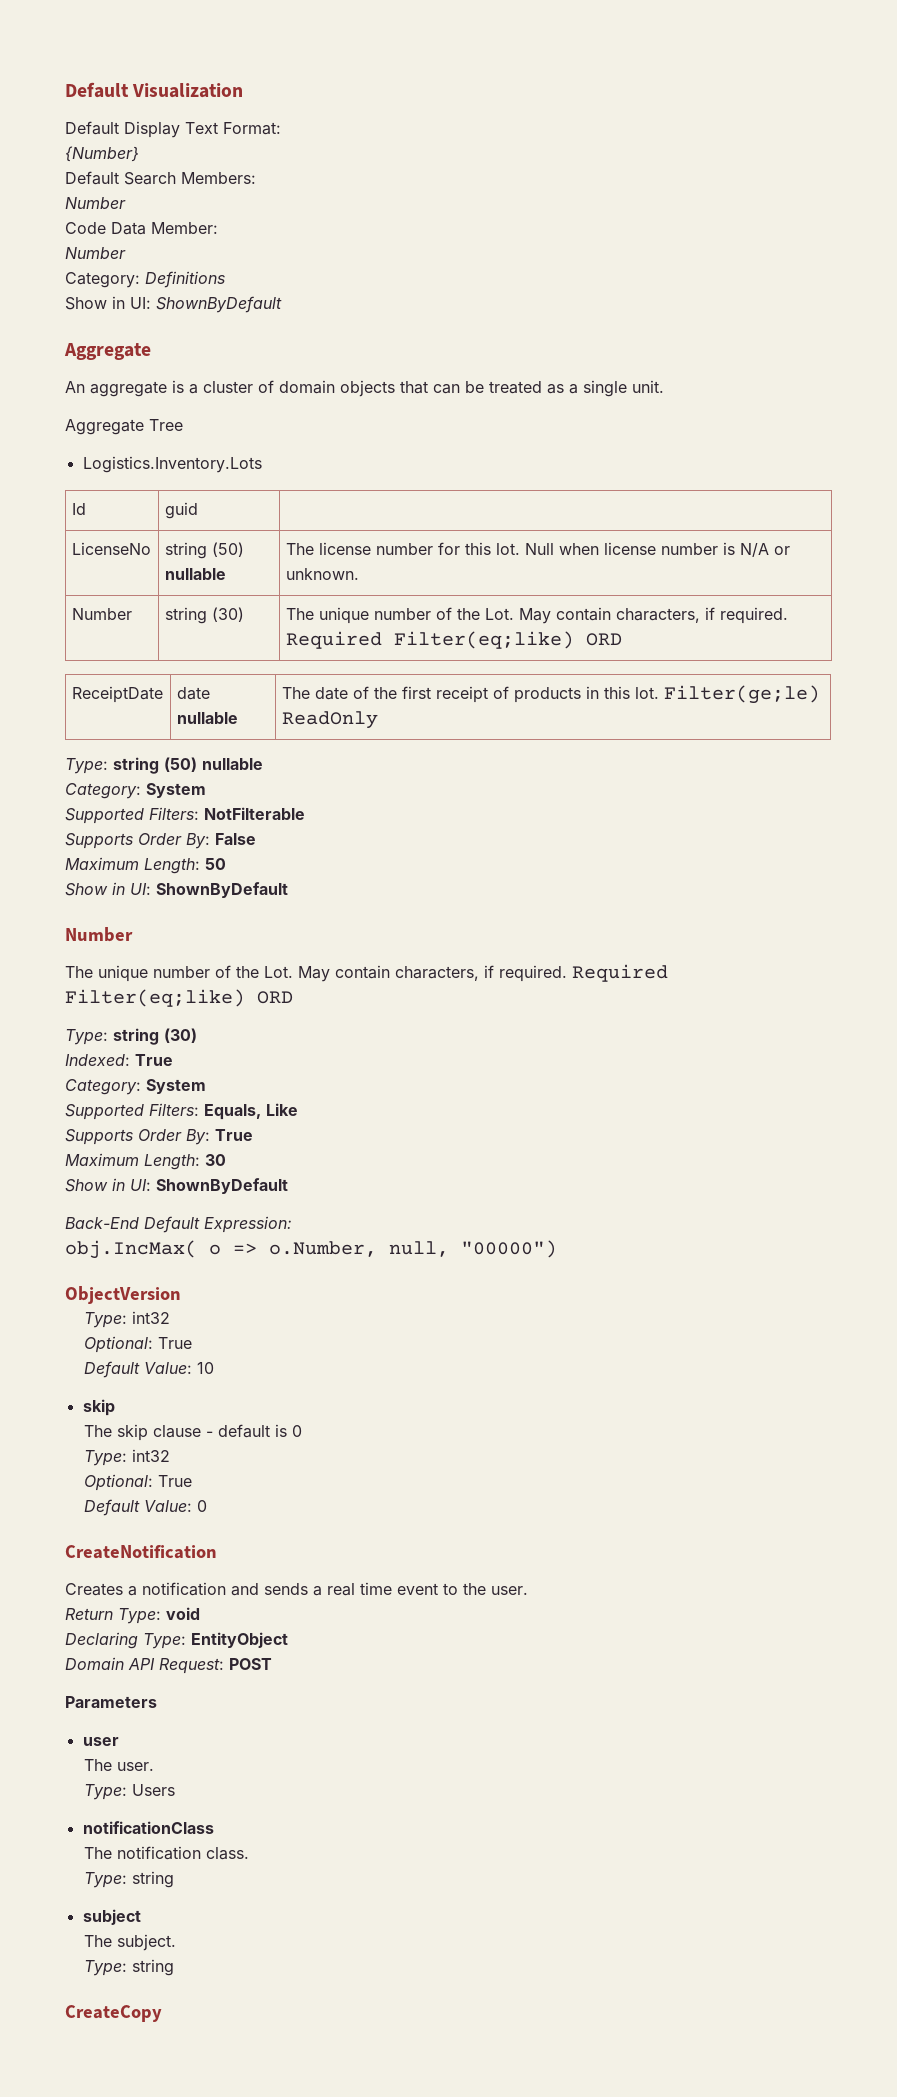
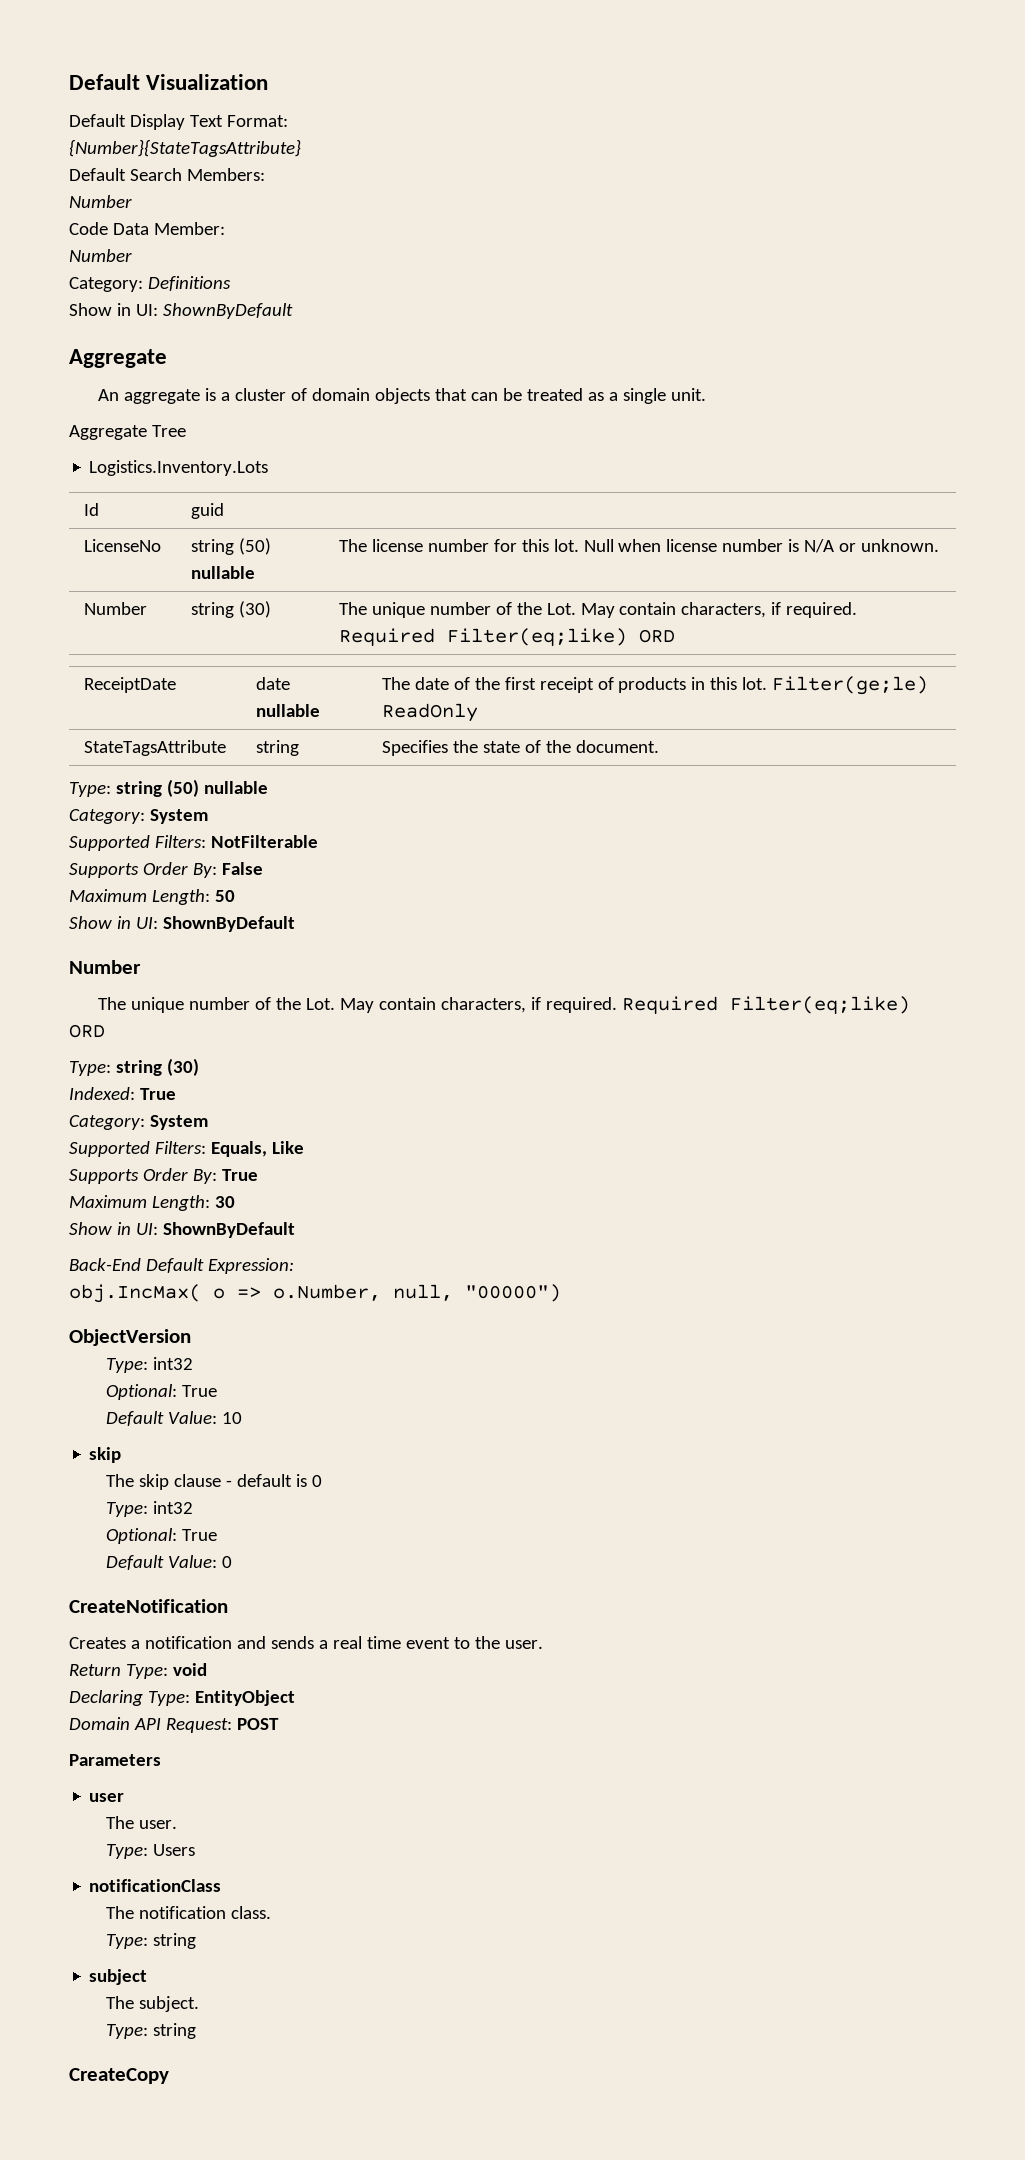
- {Number}
+ {Number}{StateTagsAttribute}
+ StateTagsAttribute | string | Specifies the state of the document.

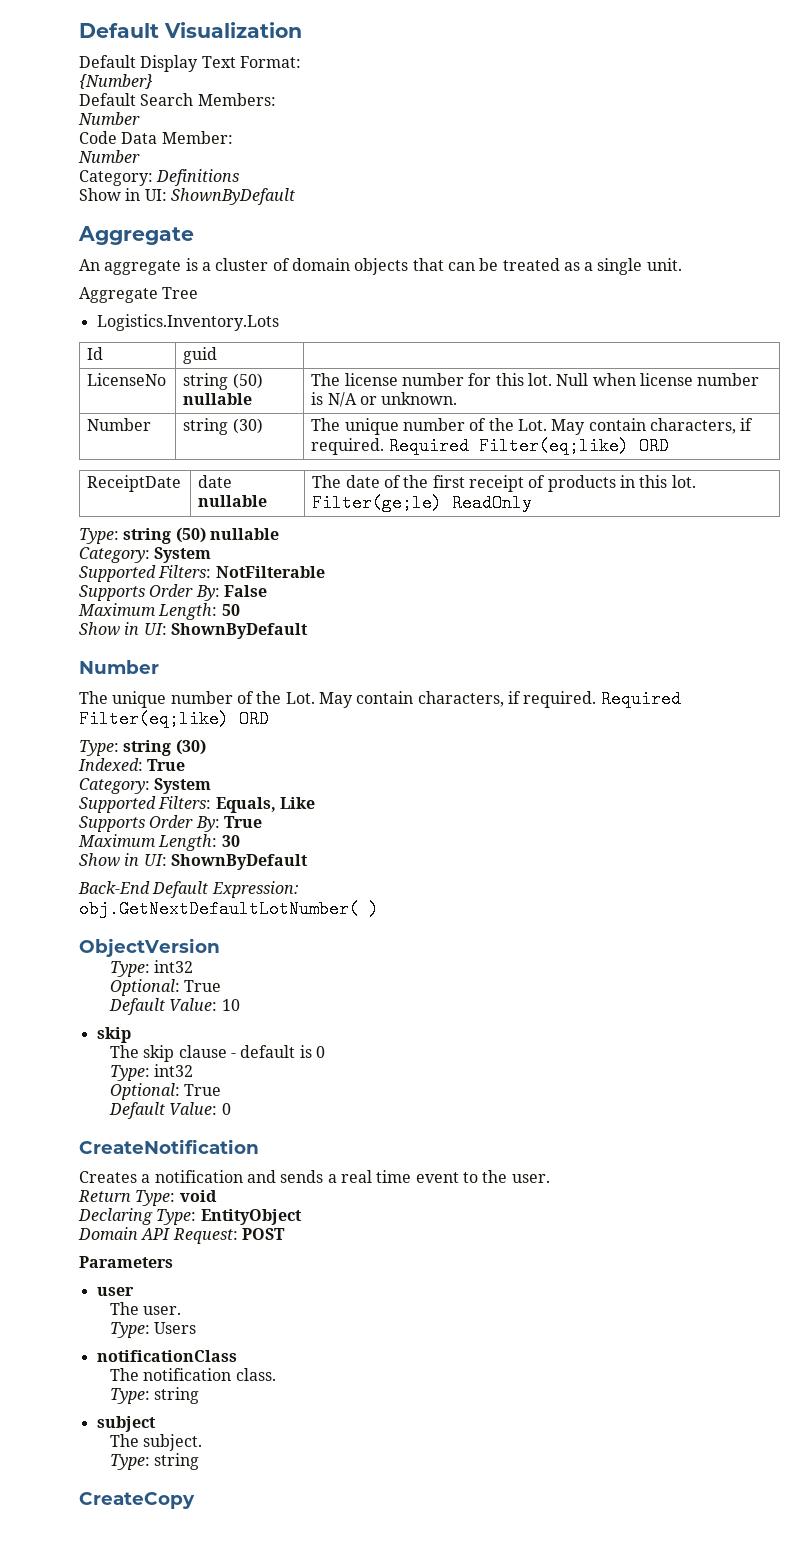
- {Number}{StateTagsAttribute}
+ {Number}
- StateTagsAttribute | string | Specifies the state of the document.
- obj.IncMax( o => o.Number, null, "00000")
+ obj.GetNextDefaultLotNumber( )

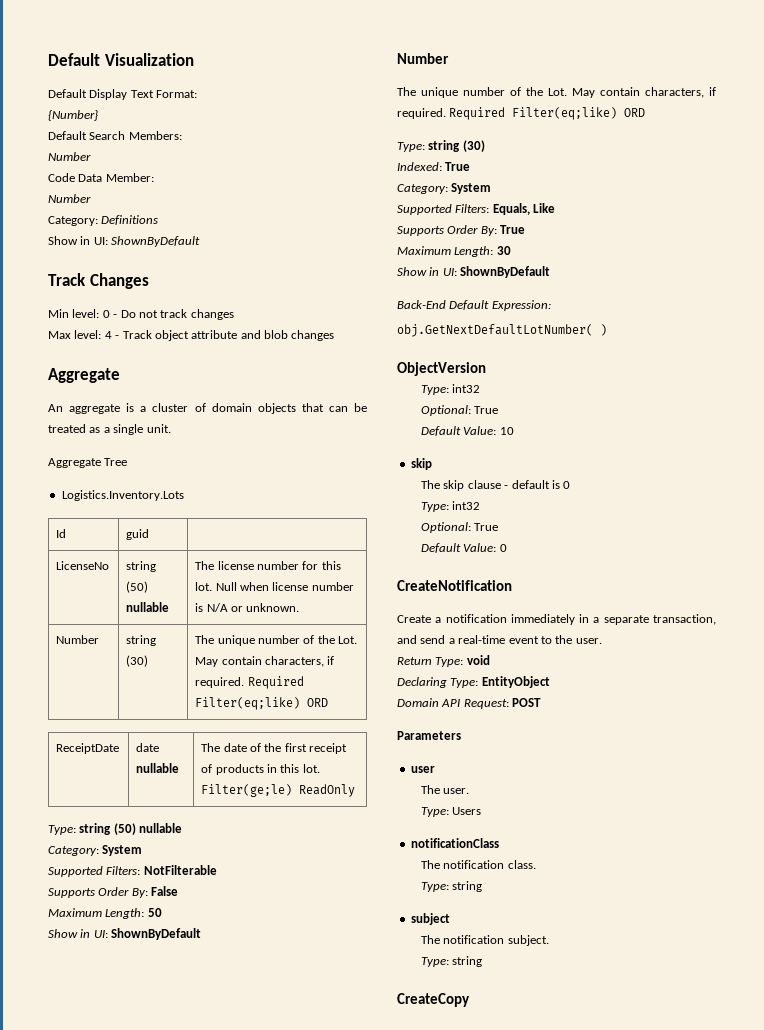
+ Track Changes
+ Min level: 0 - Do not track changes
+ Max level: 4 - Track object attribute and blob changes
- Creates a notification and sends a real time event to the user.
+ Create a notification immediately in a separate transaction, and send a real-time event to the user.
- The subject.
+ The notification subject.

